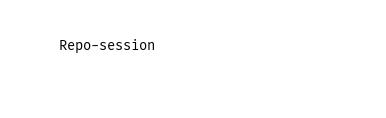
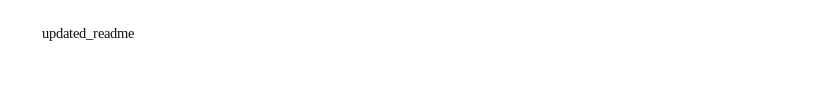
- Repo-session
+ updated_readme

